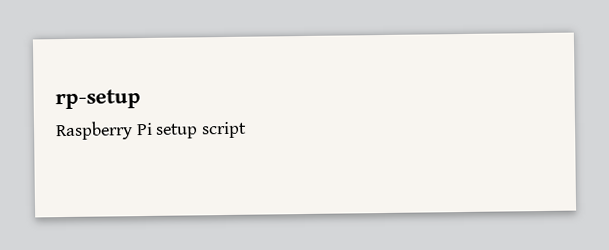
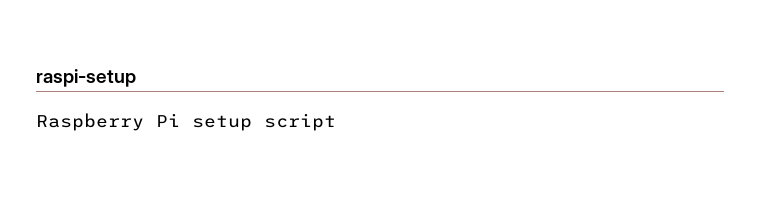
- rp-setup
+ raspi-setup

